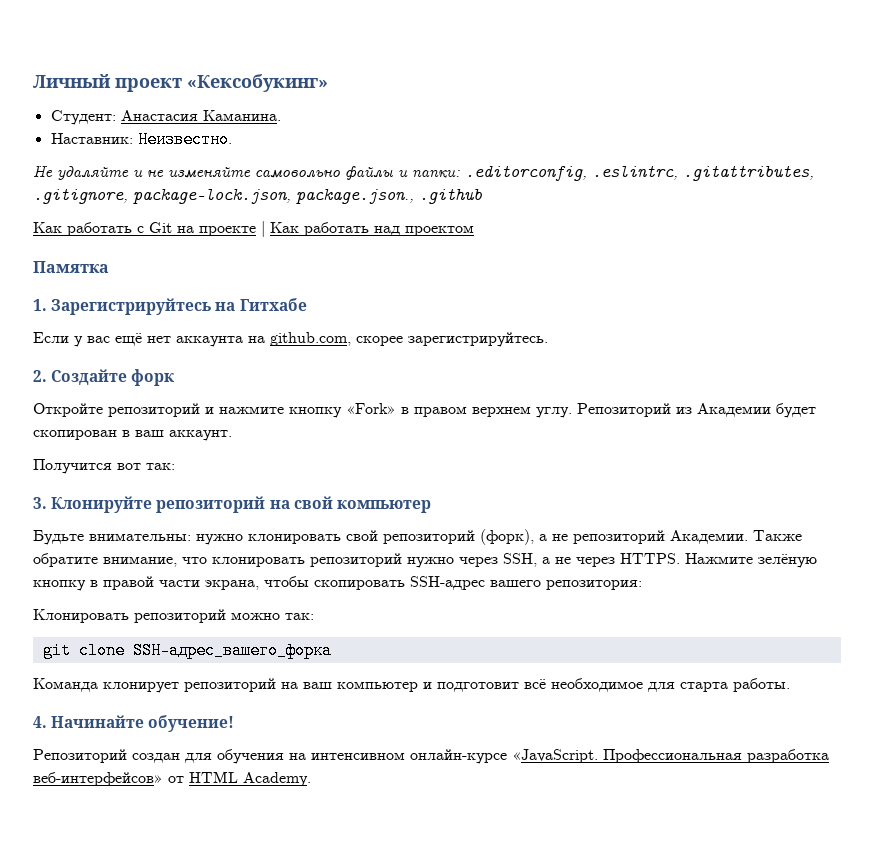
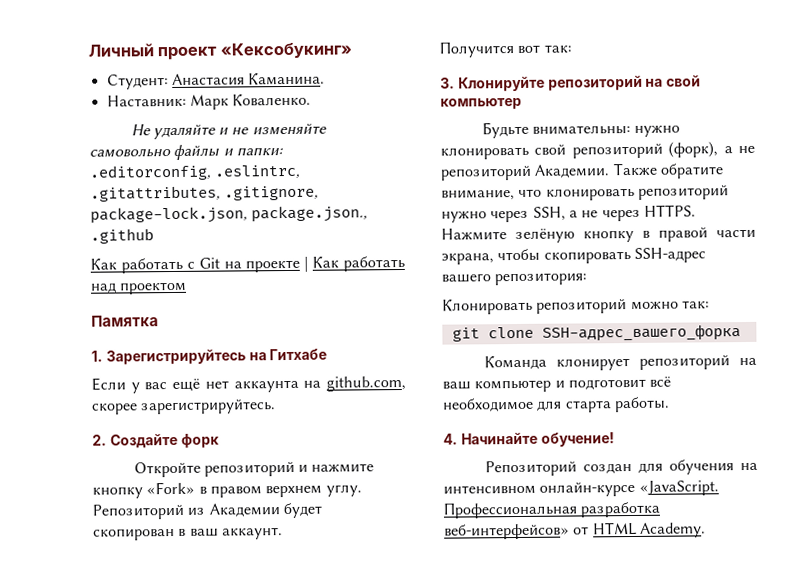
- Наставник: Неизвестно.
+ Наставник: Марк Коваленко.

